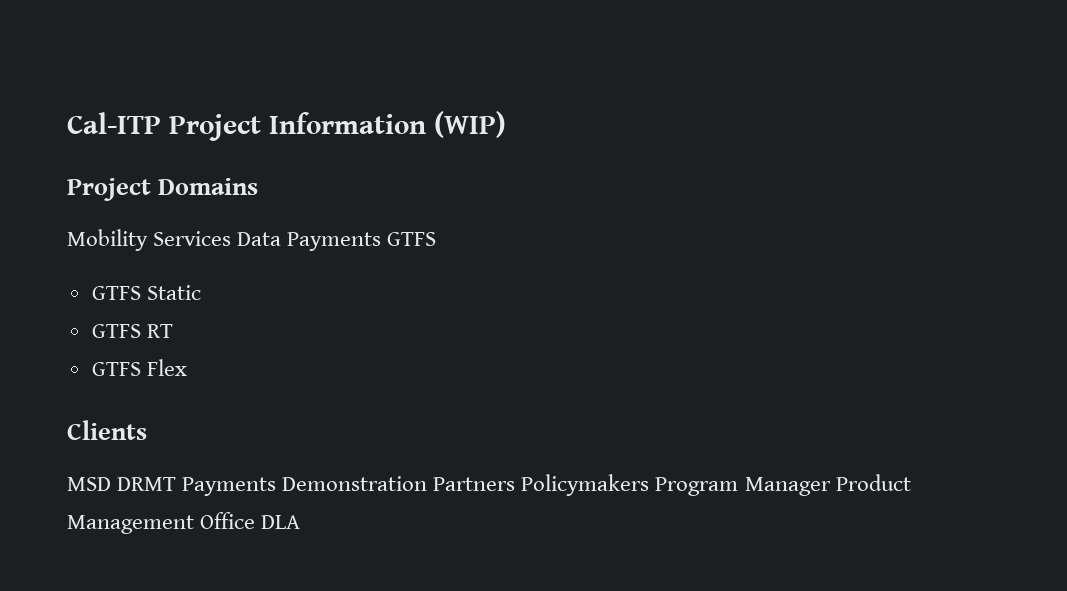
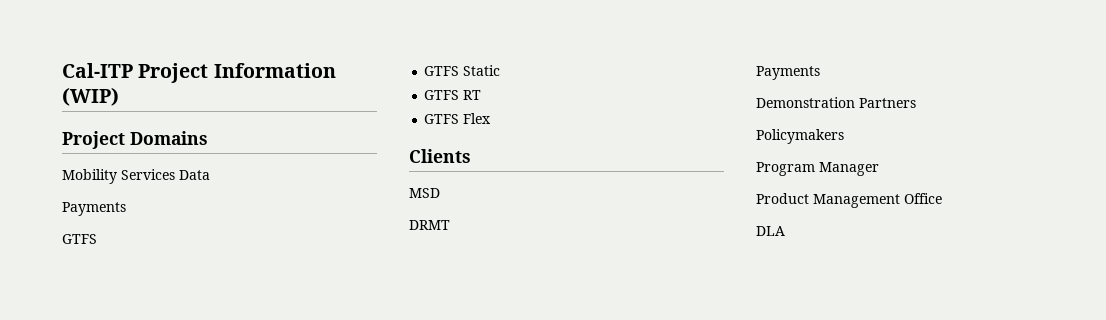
- Mobility Services Data Payments GTFS
+ Mobility Services Data
+ Payments
+ GTFS
- MSD DRMT Payments Demonstration Partners Policymakers Program Manager Product Management Office DLA
+ MSD
+ DRMT
+ Payments
+ Demonstration Partners
+ Policymakers
+ Program Manager
+ Product Management Office
+ DLA

